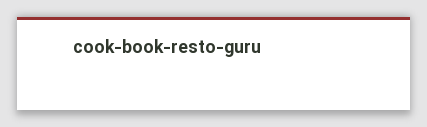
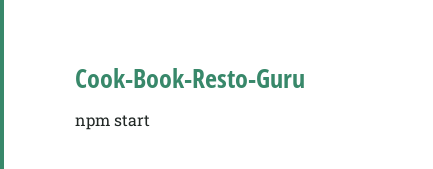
- cook-book-resto-guru
+ Cook-Book-Resto-Guru
+ npm start

